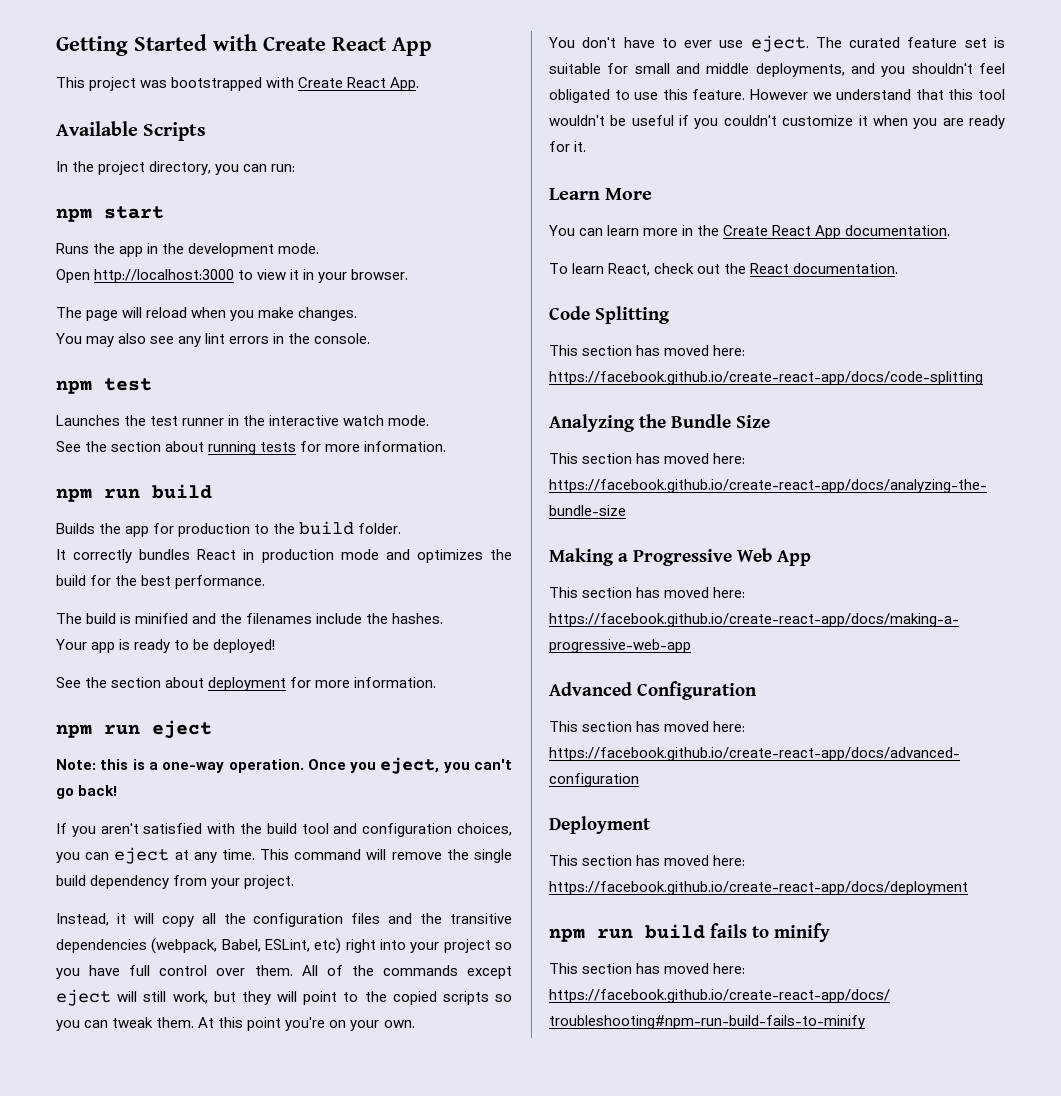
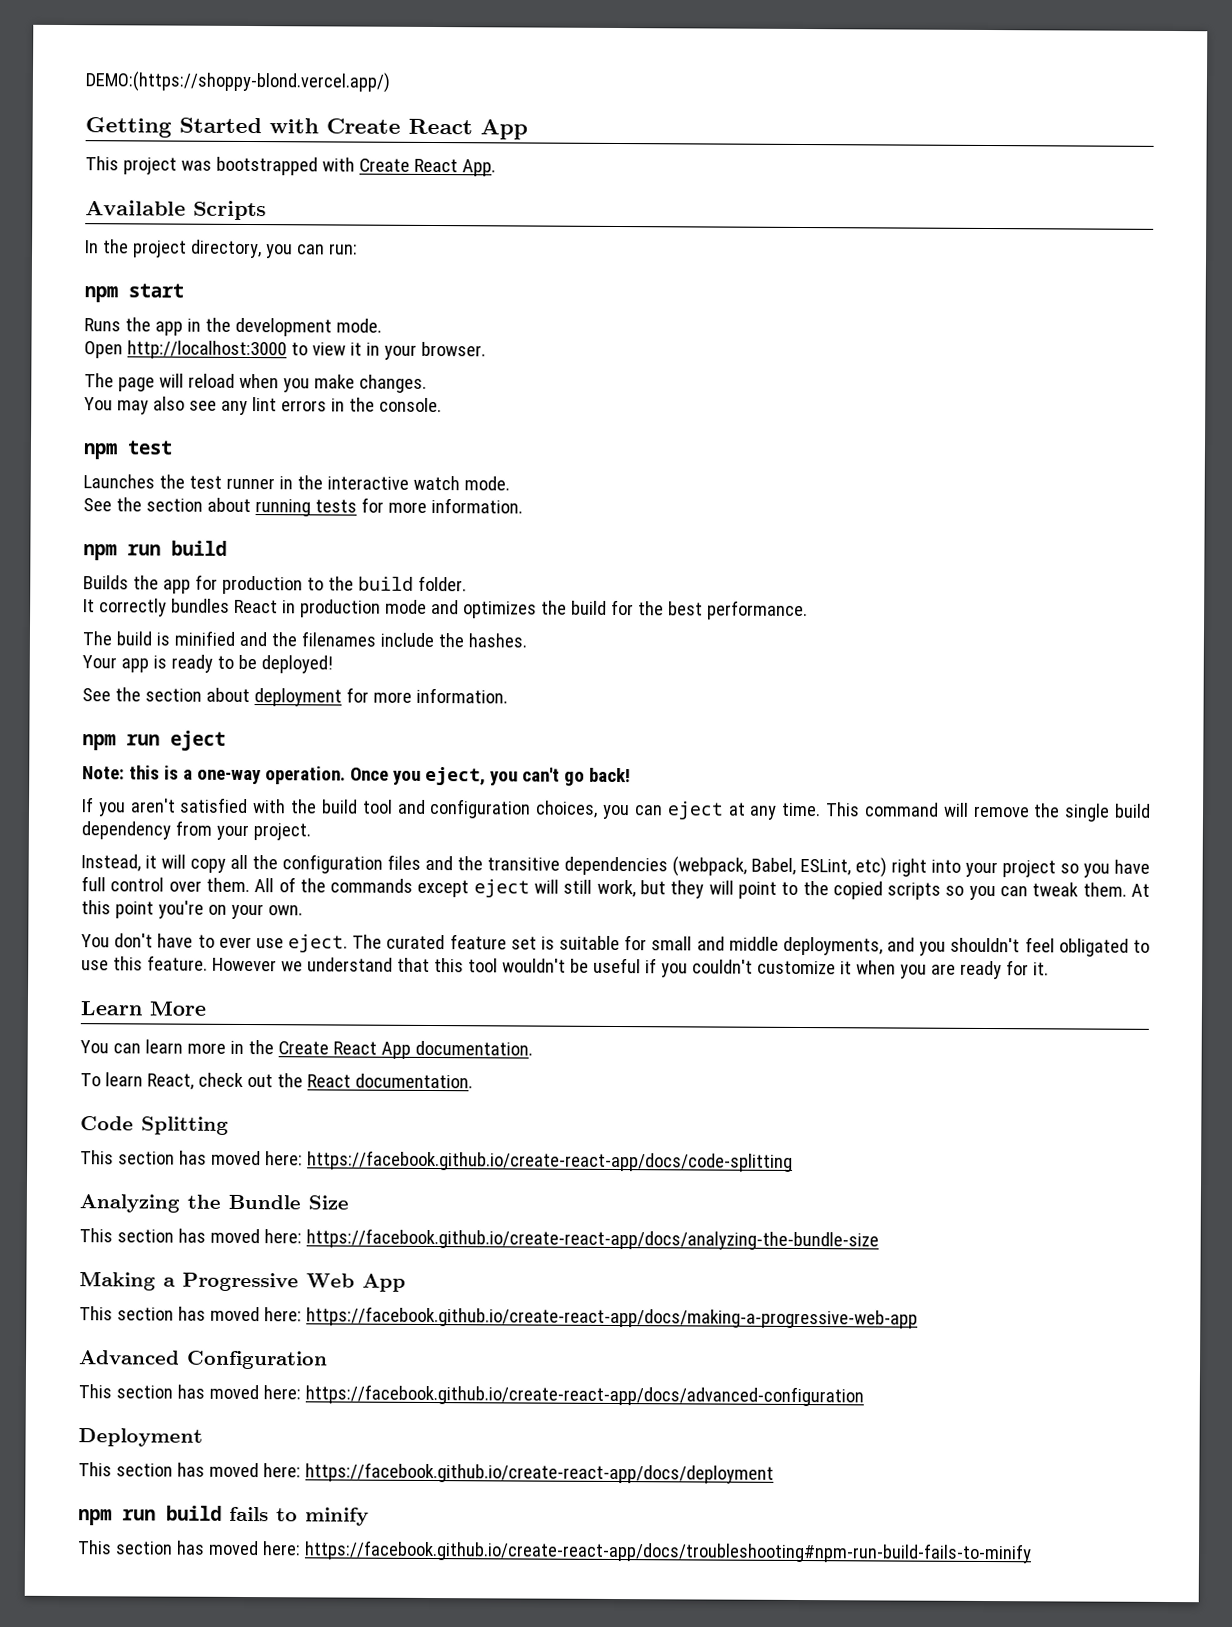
+ DEMO:(https://shoppy-blond.vercel.app/)

